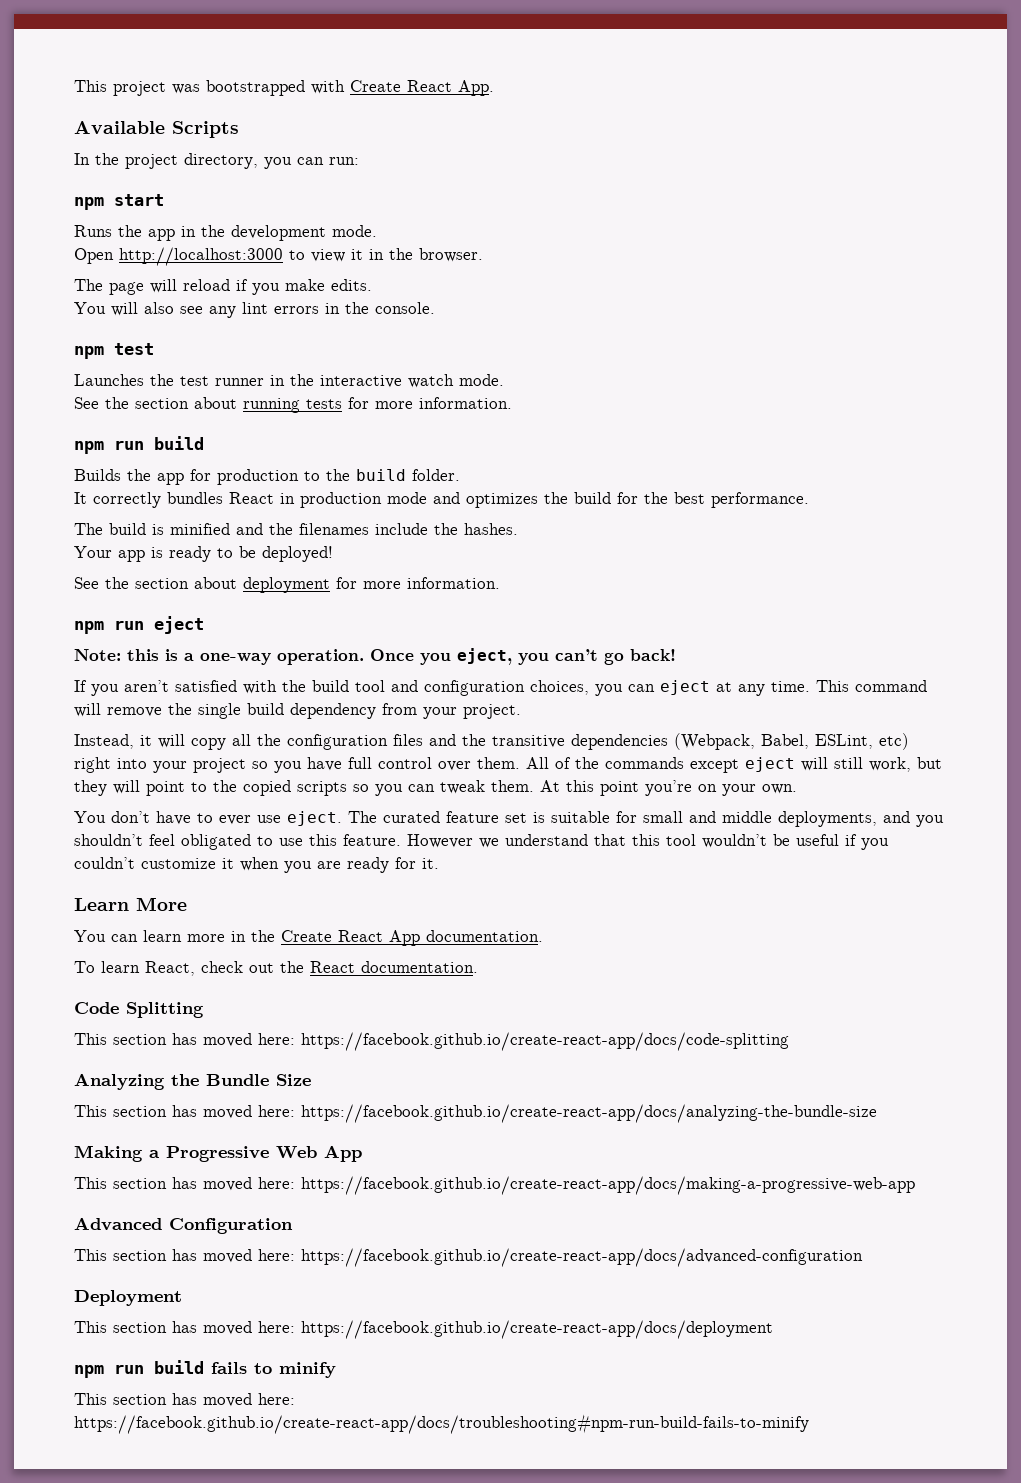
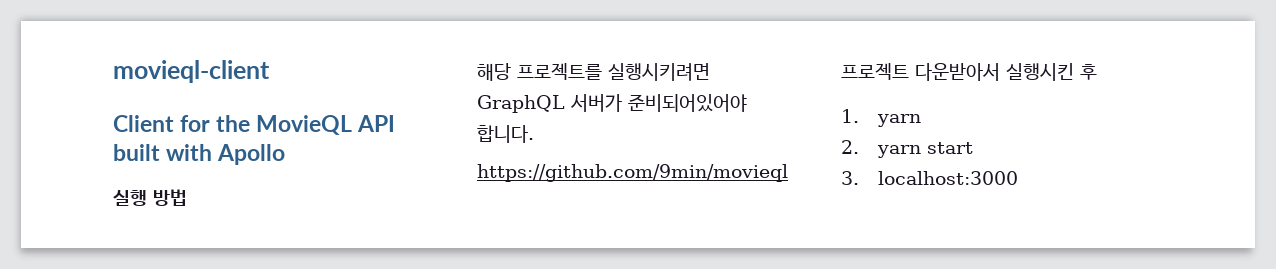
- This project was bootstrapped with Create React App.
- Available Scripts
- In the project directory, you can run:
- npm start
- Runs the app in the development mode.
- Open http://localhost:3000 to view it in the browser.
- The page will reload if you make edits.
- You will also see any lint errors in the console.
- npm test
- Launches the test runner in the interactive watch mode.
- See the section about running tests for more information.
- npm run build
- Builds the app for production to the build folder.
- It correctly bundles React in production mode and optimizes the build for the best performance.
- The build is minified and the filenames include the hashes.
- Your app is ready to be deployed!
- See the section about deployment for more information.
- npm run eject
- Note: this is a one-way operation. Once you eject, you can’t go back!
- If you aren’t satisfied with the build tool and configuration choices, you can eject at any time. This command will remove the single build dependency from your project.
- Instead, it will copy all the configuration files and the transitive dependencies (Webpack, Babel, ESLint, etc) right into your project so you have full control over them. All of the commands except eject will still work, but they will point to the copied scripts so you can tweak them. At this point you’re on your own.
- You don’t have to ever use eject. The curated feature set is suitable for small and middle deployments, and you shouldn’t feel obligated to use this feature. However we understand that this tool wouldn’t be useful if you couldn’t customize it when you are ready for it.
- Learn More
- You can learn more in the Create React App documentation.
- To learn React, check out the React documentation.
- Code Splitting
- This section has moved here: https://facebook.github.io/create-react-app/docs/code-splitting
- Analyzing the Bundle Size
- This section has moved here: https://facebook.github.io/create-react-app/docs/analyzing-the-bundle-size
- Making a Progressive Web App
- This section has moved here: https://facebook.github.io/create-react-app/docs/making-a-progressive-web-app
- Advanced Configuration
- This section has moved here: https://facebook.github.io/create-react-app/docs/advanced-configuration
- Deployment
- This section has moved here: https://facebook.github.io/create-react-app/docs/deployment
- npm run build fails to minify
- This section has moved here: https://facebook.github.io/create-react-app/docs/troubleshooting#npm-run-build-fails-to-minify
+ movieql-client
+ Client for the MovieQL API built with Apollo
+ 실행 방법
+ 해당 프로젝트를 실행시키려면 GraphQL 서버가 준비되어있어야 합니다.
+ https://github.com/9min/movieql 프로젝트 다운받아서 실행시킨 후
+ 1. yarn
+ 2. yarn start
+ 3. localhost:3000

